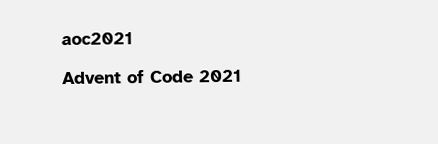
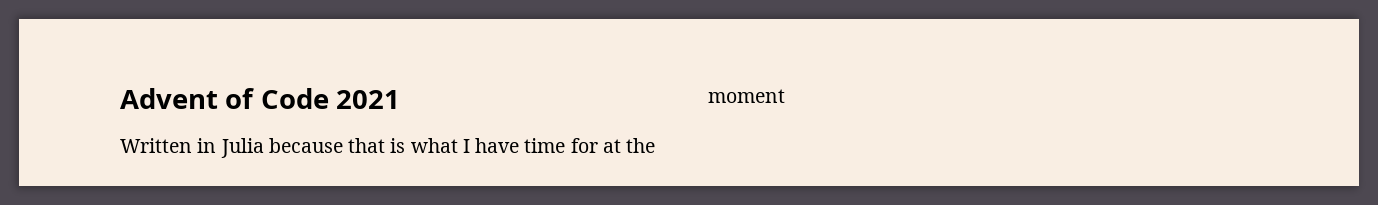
- aoc2021
+ Written in Julia because that is what I have time for at the moment

